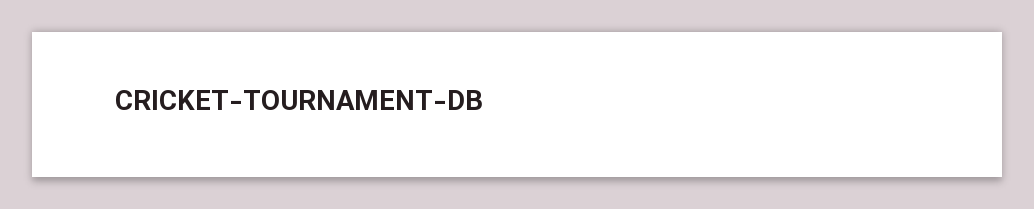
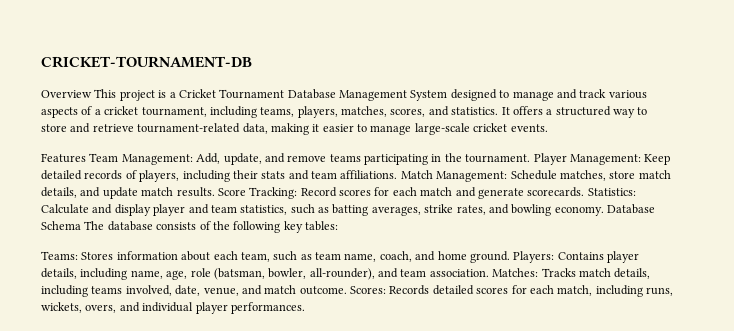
+ Overview This project is a Cricket Tournament Database Management System designed to manage and track various aspects of a cricket tournament, including teams, players, matches, scores, and statistics. It offers a structured way to store and retrieve tournament-related data, making it easier to manage large-scale cricket events.
+ Features Team Management: Add, update, and remove teams participating in the tournament. Player Management: Keep detailed records of players, including their stats and team affiliations. Match Management: Schedule matches, store match details, and update match results. Score Tracking: Record scores for each match and generate scorecards. Statistics: Calculate and display player and team statistics, such as batting averages, strike rates, and bowling economy. Database Schema The database consists of the following key tables:
+ Teams: Stores information about each team, such as team name, coach, and home ground. Players: Contains player details, including name, age, role (batsman, bowler, all-rounder), and team association. Matches: Tracks match details, including teams involved, date, venue, and match outcome. Scores: Records detailed scores for each match, including runs, wickets, overs, and individual player performances.

